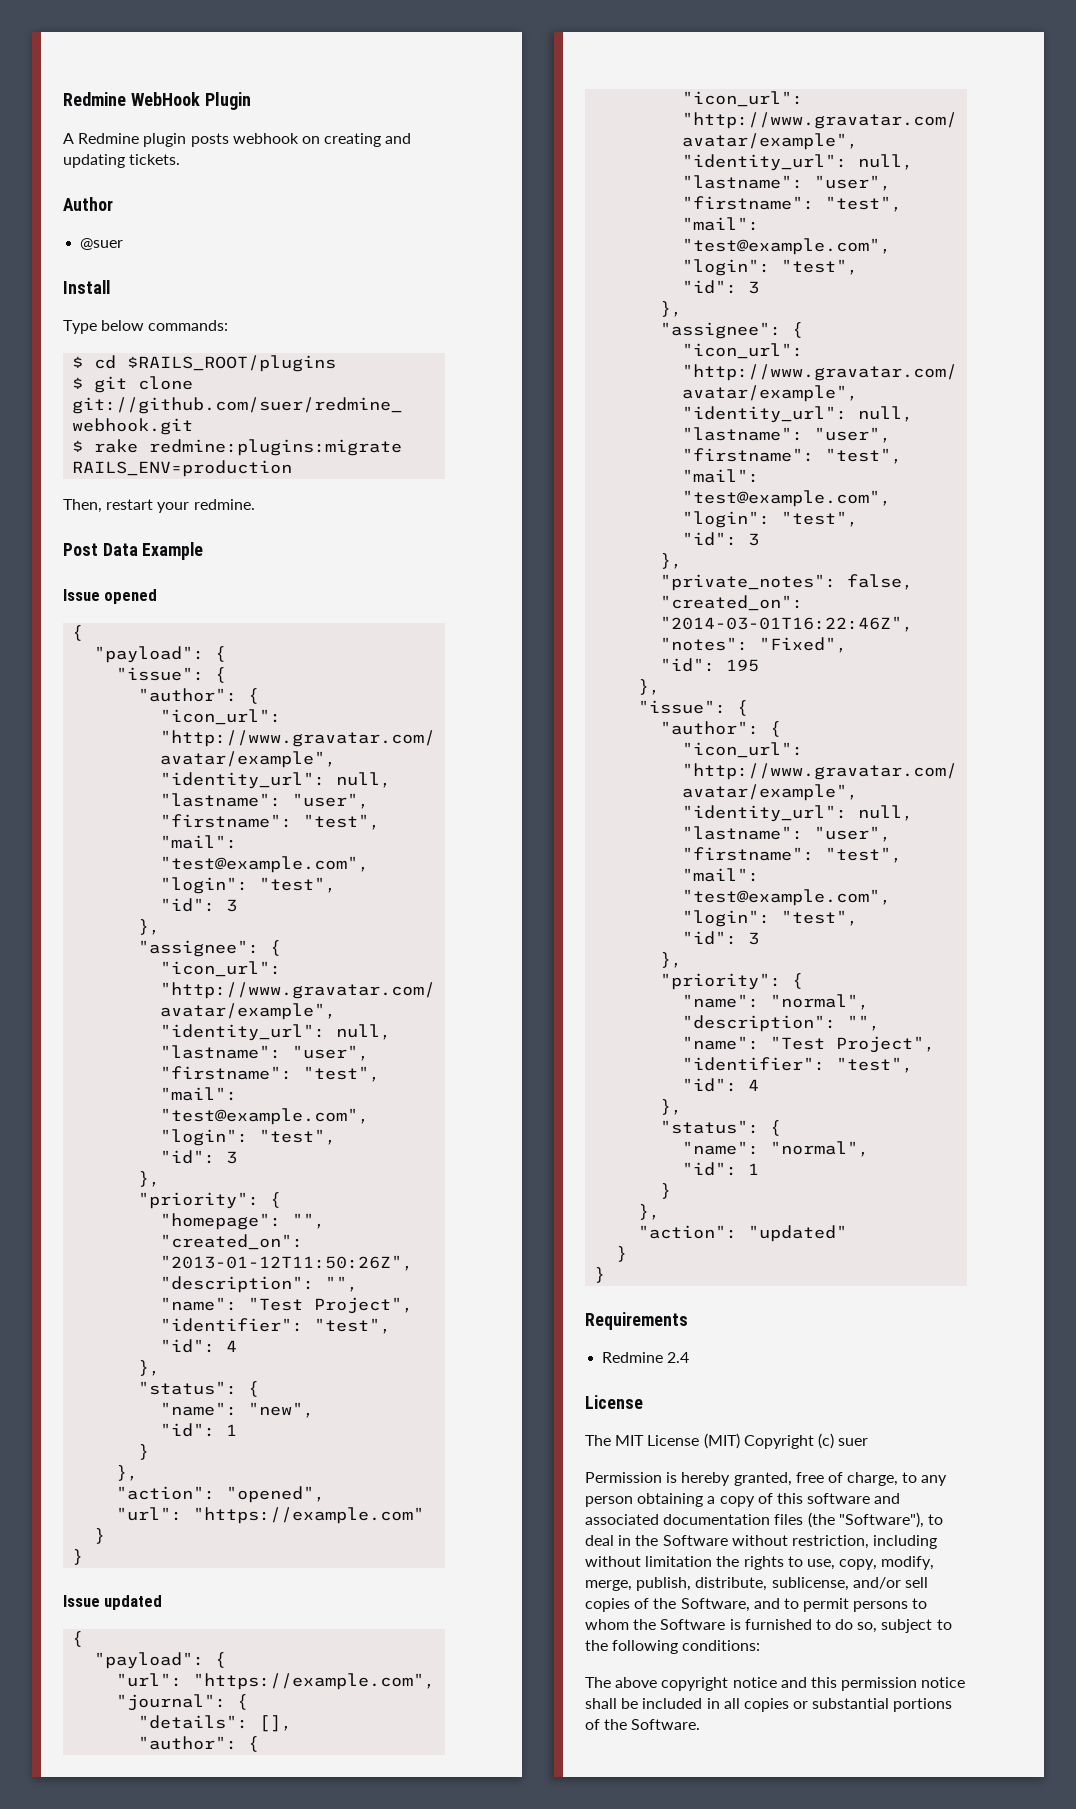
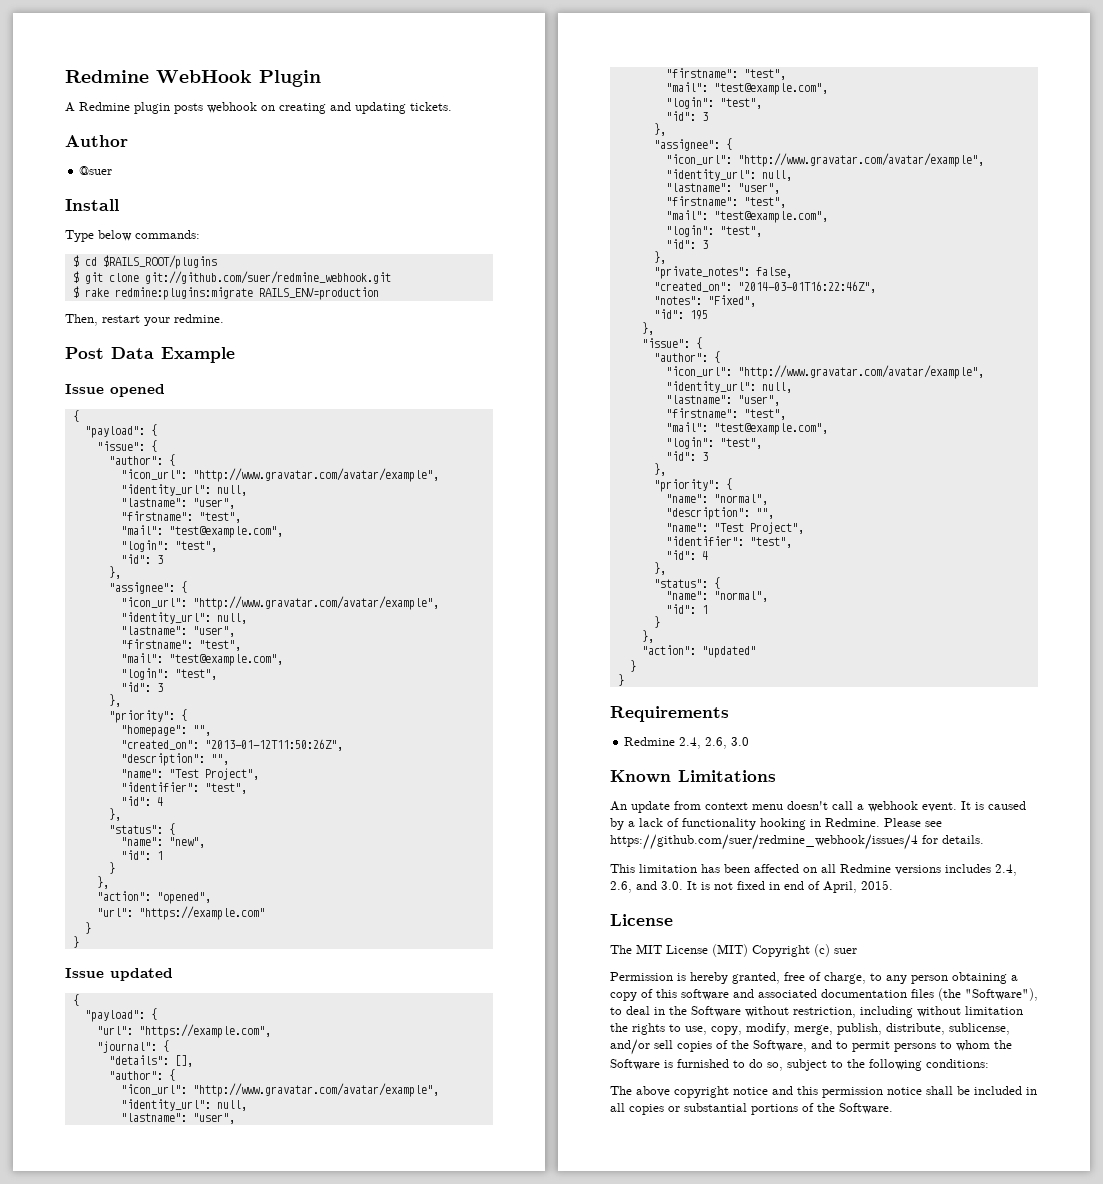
- Redmine 2.4
+ Redmine 2.4, 2.6, 3.0
+ Known Limitations
+ An update from context menu doesn't call a webhook event. It is caused by a lack of functionality hooking in Redmine. Please see https://github.com/suer/redmine_webhook/issues/4 for details.
+ This limitation has been affected on all Redmine versions includes 2.4, 2.6, and 3.0. It is not fixed in end of April, 2015.

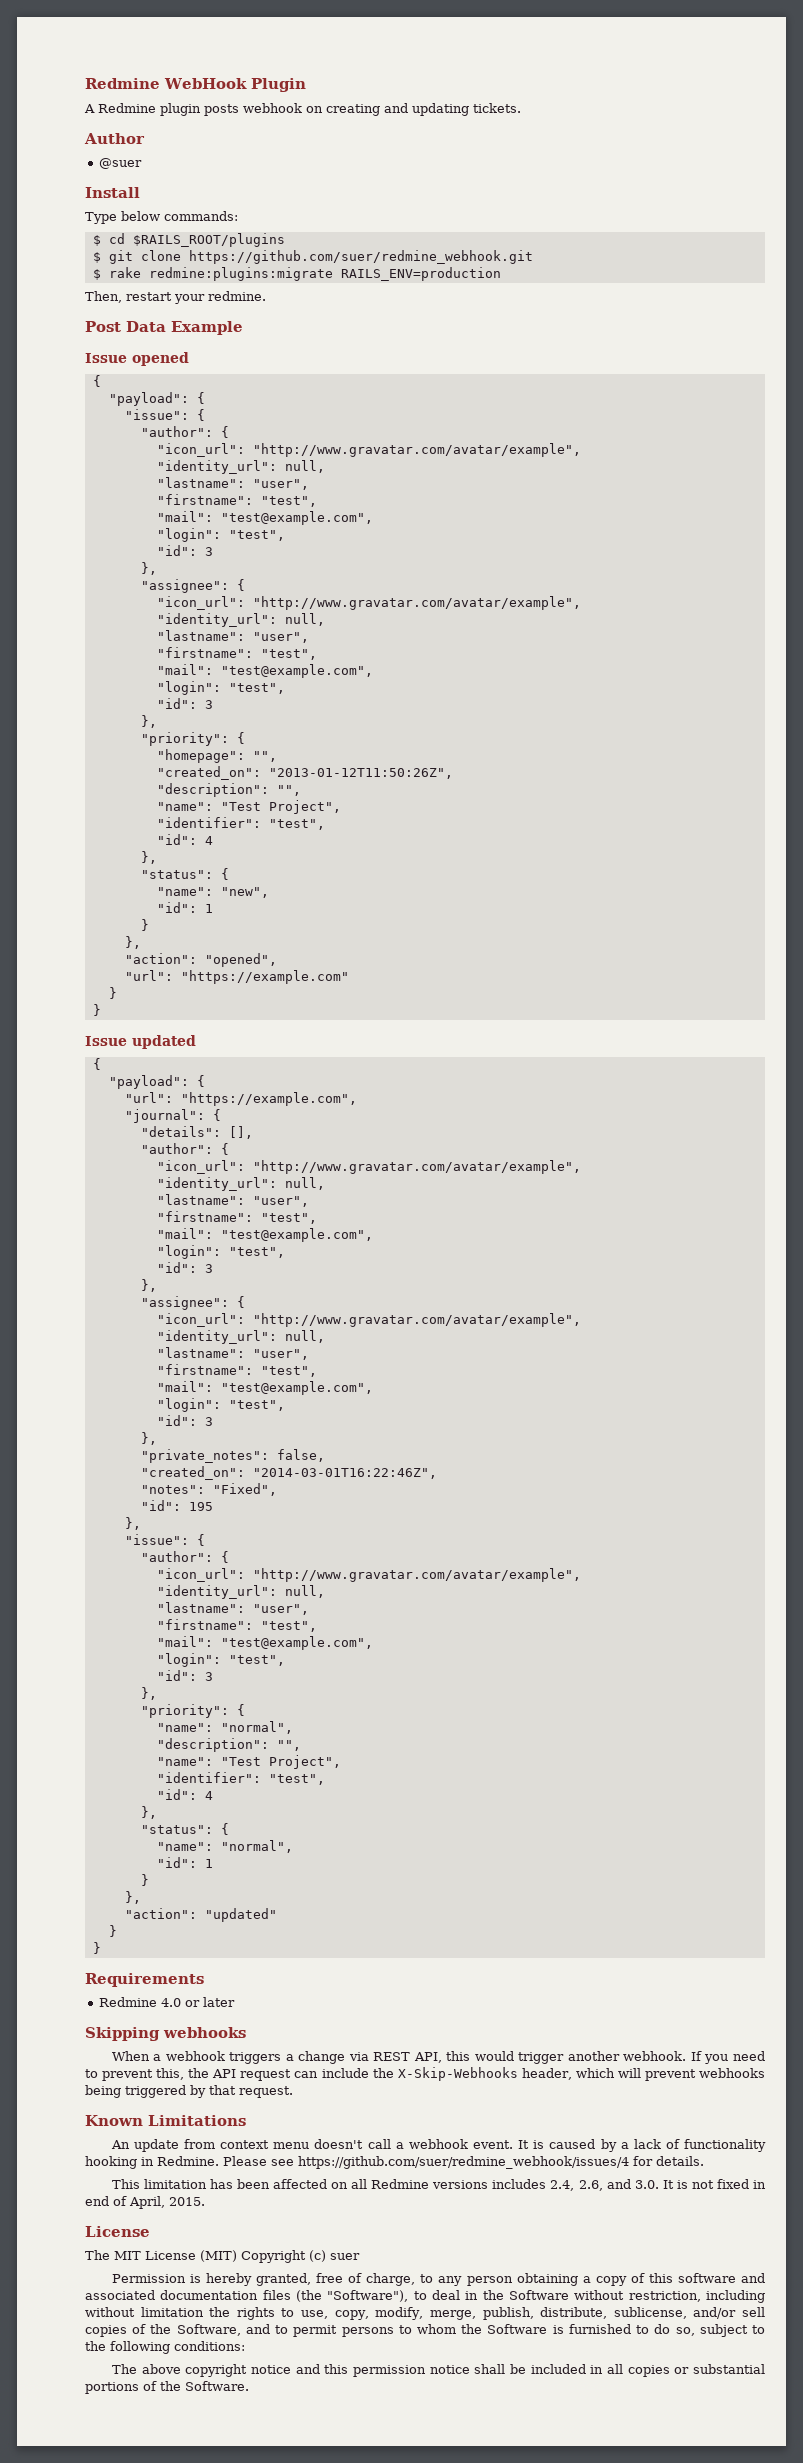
- $ git clone git://github.com/suer/redmine_webhook.git
+ $ git clone https://github.com/suer/redmine_webhook.git
- Redmine 2.4, 2.6, 3.0
+ Redmine 4.0 or later
+ Skipping webhooks
+ When a webhook triggers a change via REST API, this would trigger another webhook. If you need to prevent this, the API request can include the X-Skip-Webhooks header, which will prevent webhooks being triggered by that request.

